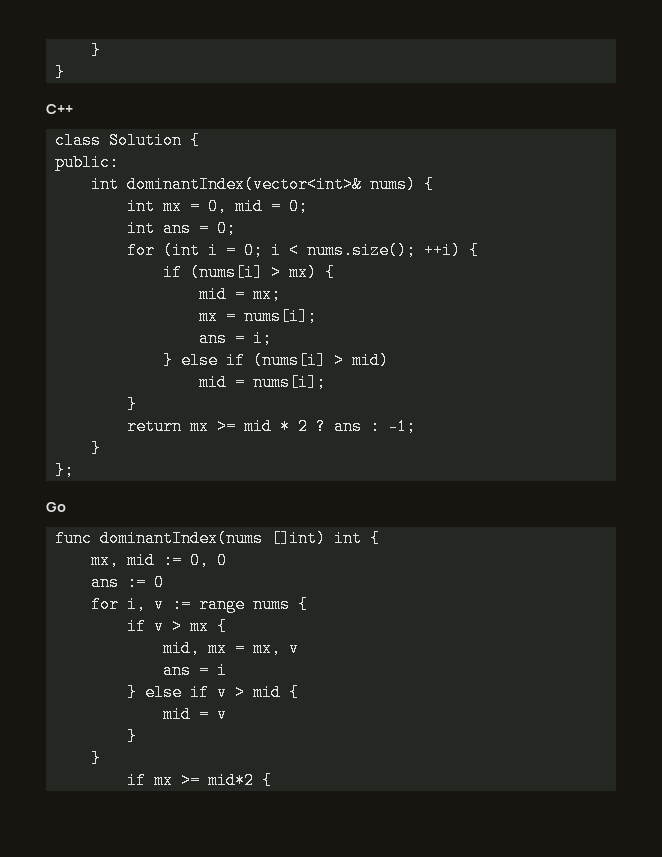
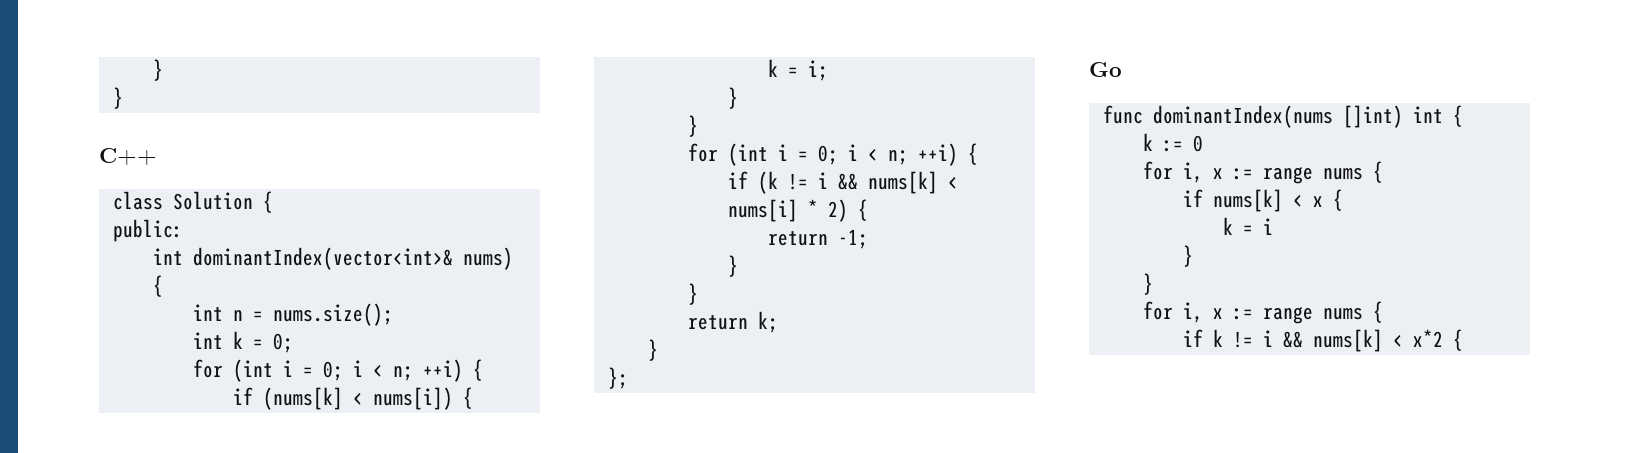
- int mx = 0, mid = 0;
- int ans = 0;
- for (int i = 0; i < nums.size(); ++i) {
- if (nums[i] > mx) {
- mid = mx;
- mx = nums[i];
- ans = i;
- } else if (nums[i] > mid)
- mid = nums[i];
+ int n = nums.size();
+ int k = 0;
+ for (int i = 0; i < n; ++i) {
+ if (nums[k] < nums[i]) {
+ k = i;
  }
- return mx >= mid * 2 ? ans : -1;
+ }
+ for (int i = 0; i < n; ++i) {
+ if (k != i && nums[k] < nums[i] * 2) {
+ return -1;
+ }
+ }
+ return k;
- mx, mid := 0, 0
- ans := 0
- for i, v := range nums {
- if v > mx {
- mid, mx = mx, v
- ans = i
- } else if v > mid {
- mid = v
+ k := 0
+ for i, x := range nums {
+ if nums[k] < x {
+ k = i
  }
  }
- if mx >= mid*2 {
+ for i, x := range nums {
+ if k != i && nums[k] < x*2 {

